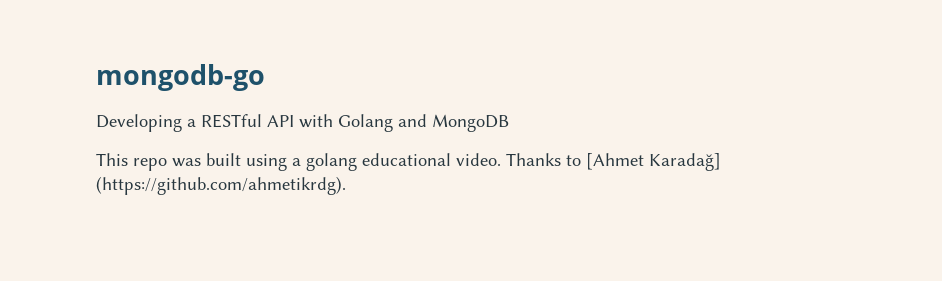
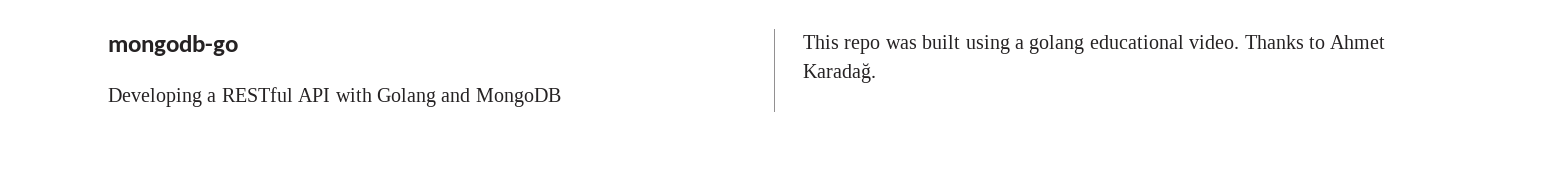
- Thanks to [Ahmet Karadağ] (https://github.com/ahmetikrdg).
+ Thanks to Ahmet Karadağ.

